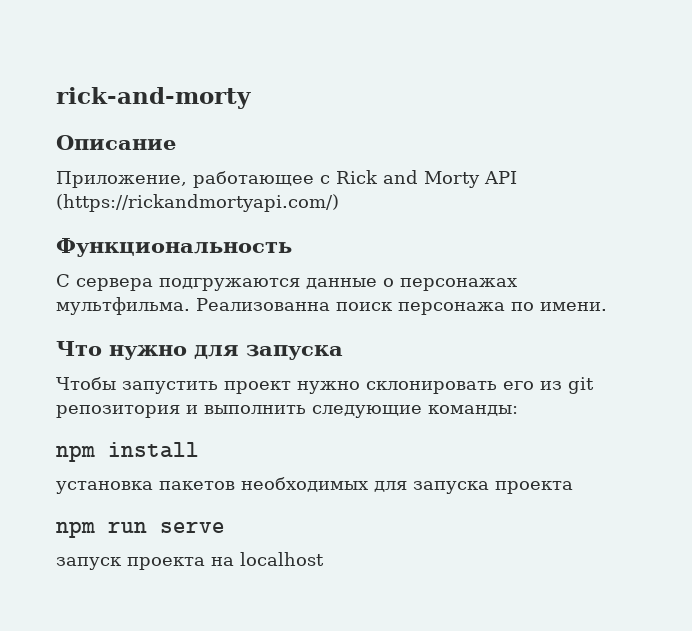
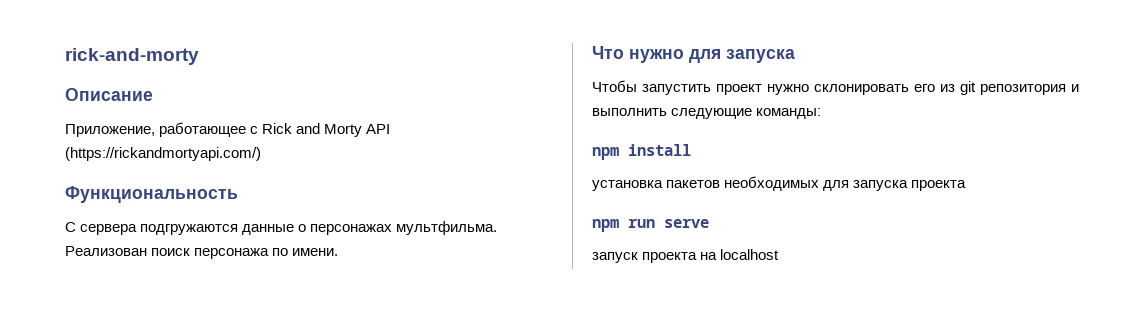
- Реализованна поиск персонажа по имени.
+ Реализован поиск персонажа по имени.

